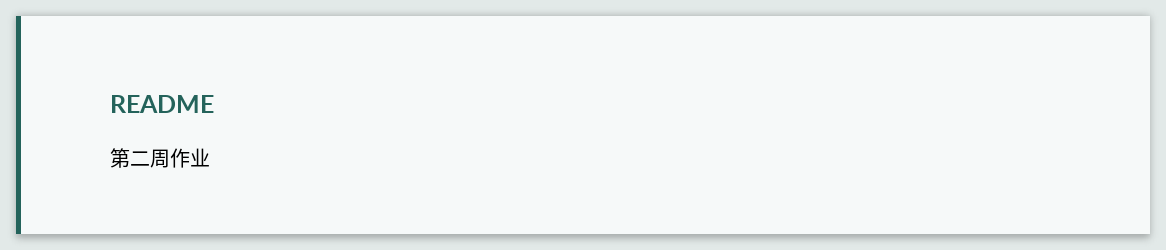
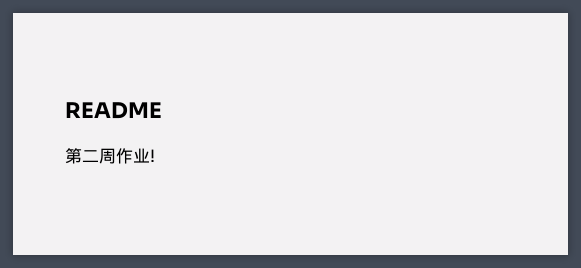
- 第二周作业
+ 第二周作业!

